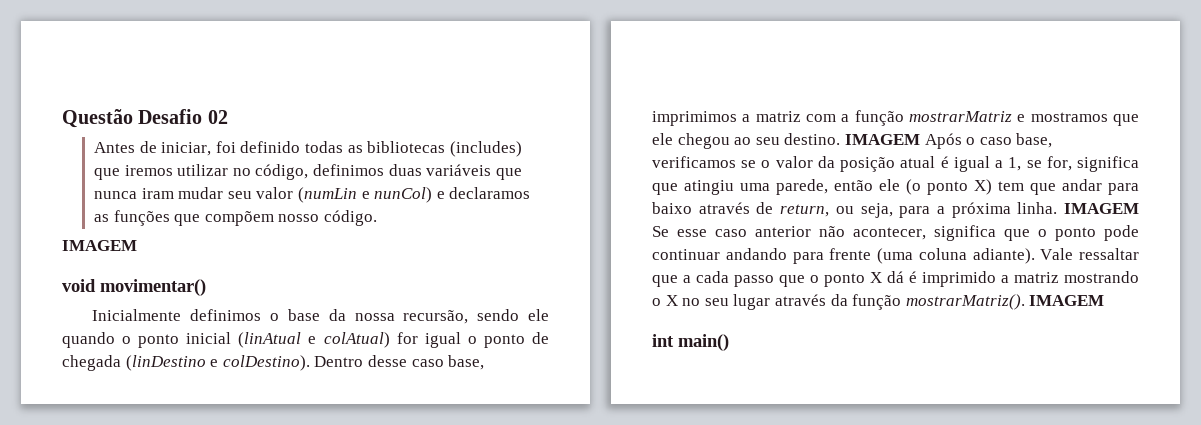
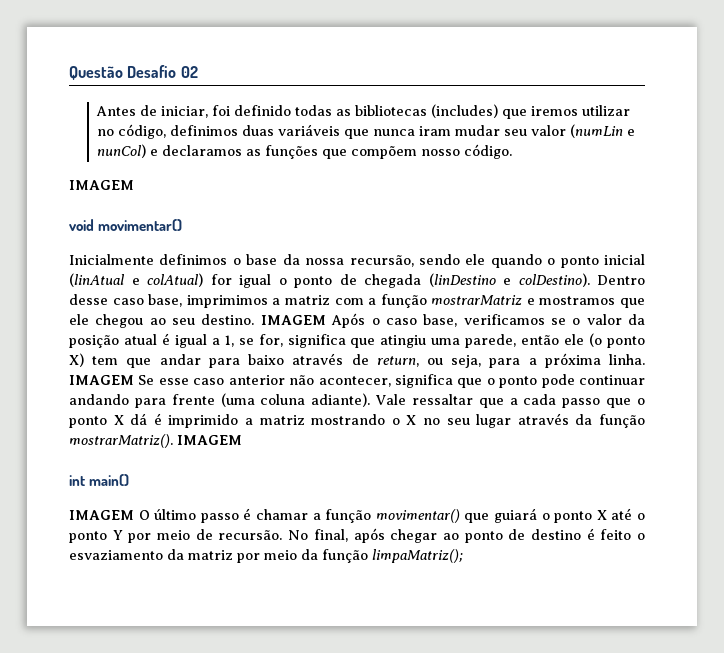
+ IMAGEM O último passo é chamar a função movimentar() que guiará o ponto X até o ponto Y por meio de recursão. No final, após chegar ao ponto de destino é feito o esvaziamento da matriz por meio da função limpaMatriz();

